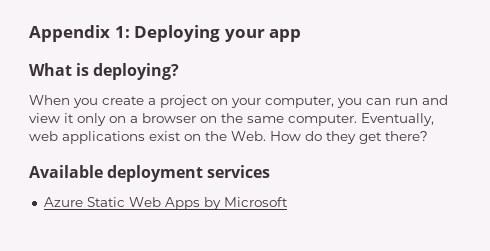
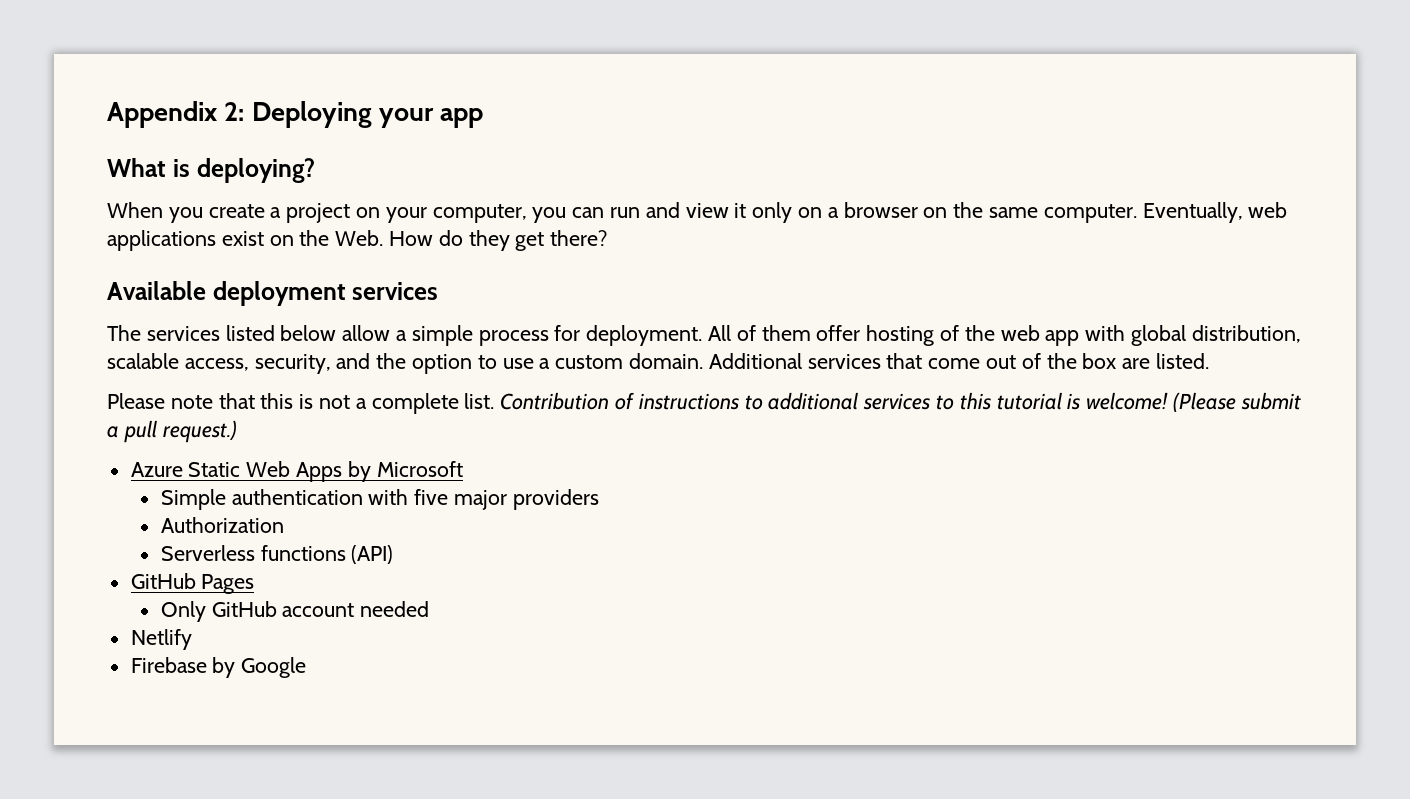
- Appendix 1: Deploying your app
+ Appendix 2: Deploying your app
+ The services listed below allow a simple process for deployment. All of them offer hosting of the web app with global distribution, scalable access, security, and the option to use a custom domain. Additional services that come out of the box are listed.
+ Please note that this is not a complete list. Contribution of instructions to additional services to this tutorial is welcome! (Please submit a pull request.)
+ Simple authentication with five major providers
+ Authorization
+ Serverless functions (API)
+ GitHub Pages
+ Only GitHub account needed
+ Netlify
+ Firebase by Google

